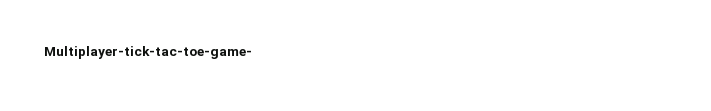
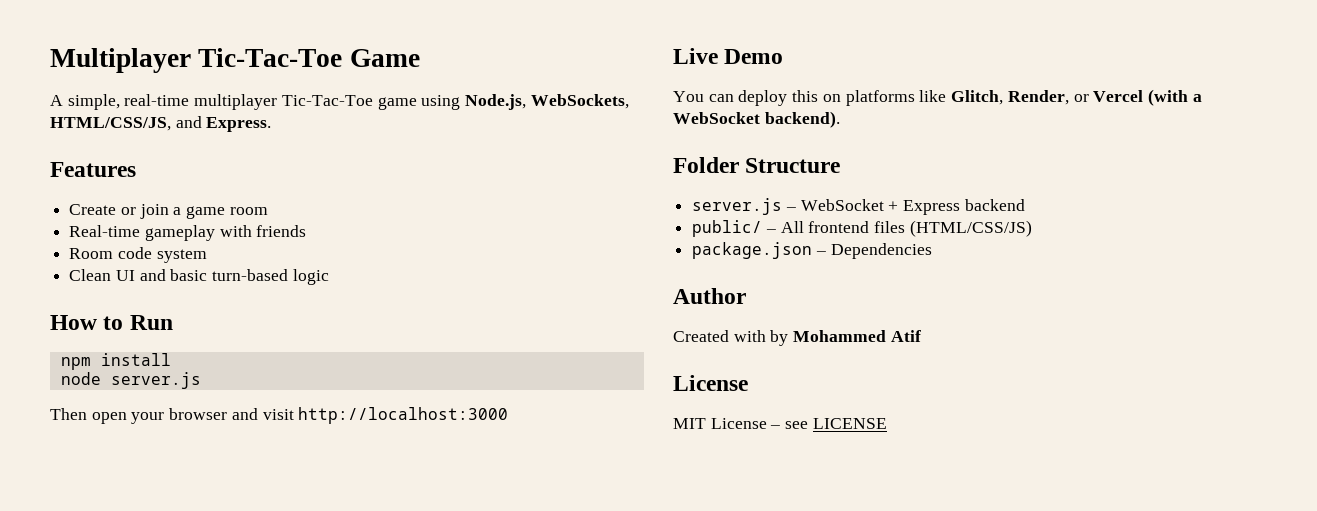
- Multiplayer-tick-tac-toe-game-
+ Multiplayer Tic-Tac-Toe Game
+ A simple, real-time multiplayer Tic-Tac-Toe game using Node.js, WebSockets, HTML/CSS/JS, and Express.
+ Features
+ Create or join a game room
+ Real-time gameplay with friends
+ Room code system
+ Clean UI and basic turn-based logic
+ How to Run
+ npm install
+ node server.js
+ Then open your browser and visit http://localhost:3000
+ Live Demo
+ You can deploy this on platforms like Glitch, Render, or Vercel (with a WebSocket backend).
+ Folder Structure
+ server.js – WebSocket + Express backend
+ public/ – All frontend files (HTML/CSS/JS)
+ package.json – Dependencies
+ Author
+ Created with by Mohammed Atif
+ License
+ MIT License – see LICENSE

